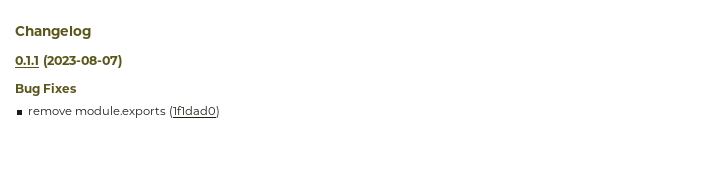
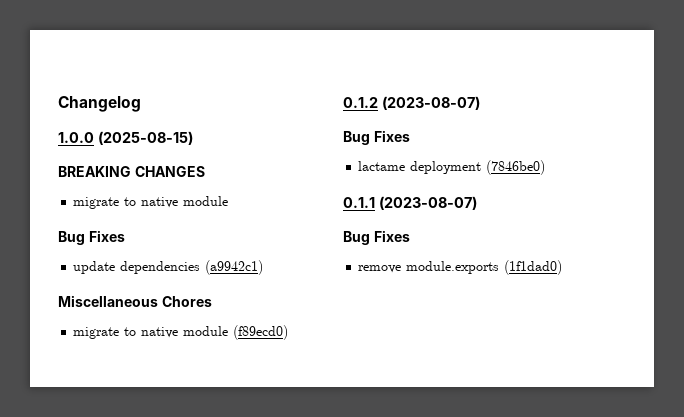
+ 1.0.0 (2025-08-15)
+ BREAKING CHANGES
+ migrate to native module
+ Bug Fixes
+ update dependencies (a9942c1)
+ Miscellaneous Chores
+ migrate to native module (f89ecd0)
+ 0.1.2 (2023-08-07)
+ Bug Fixes
+ lactame deployment (7846be0)

